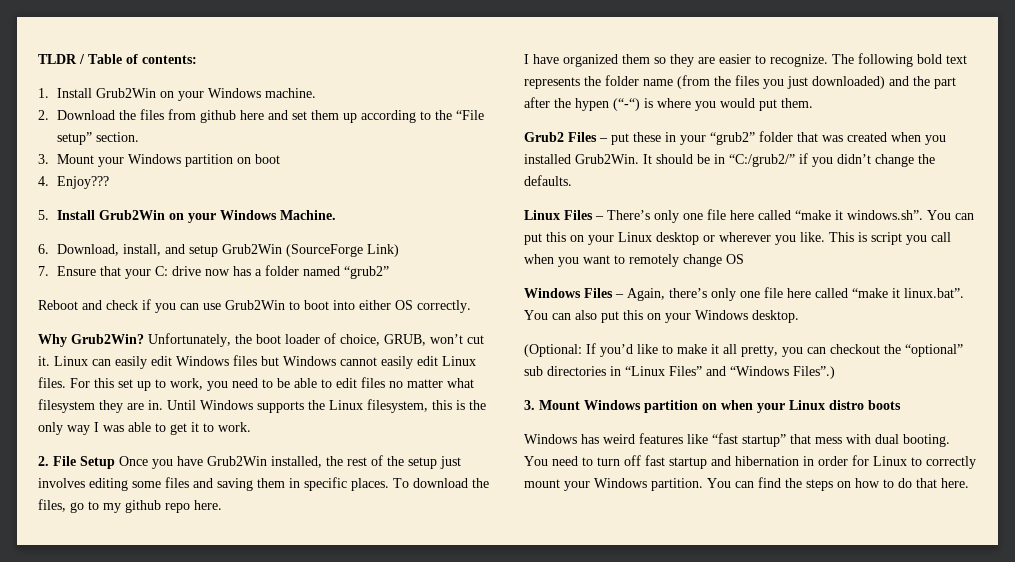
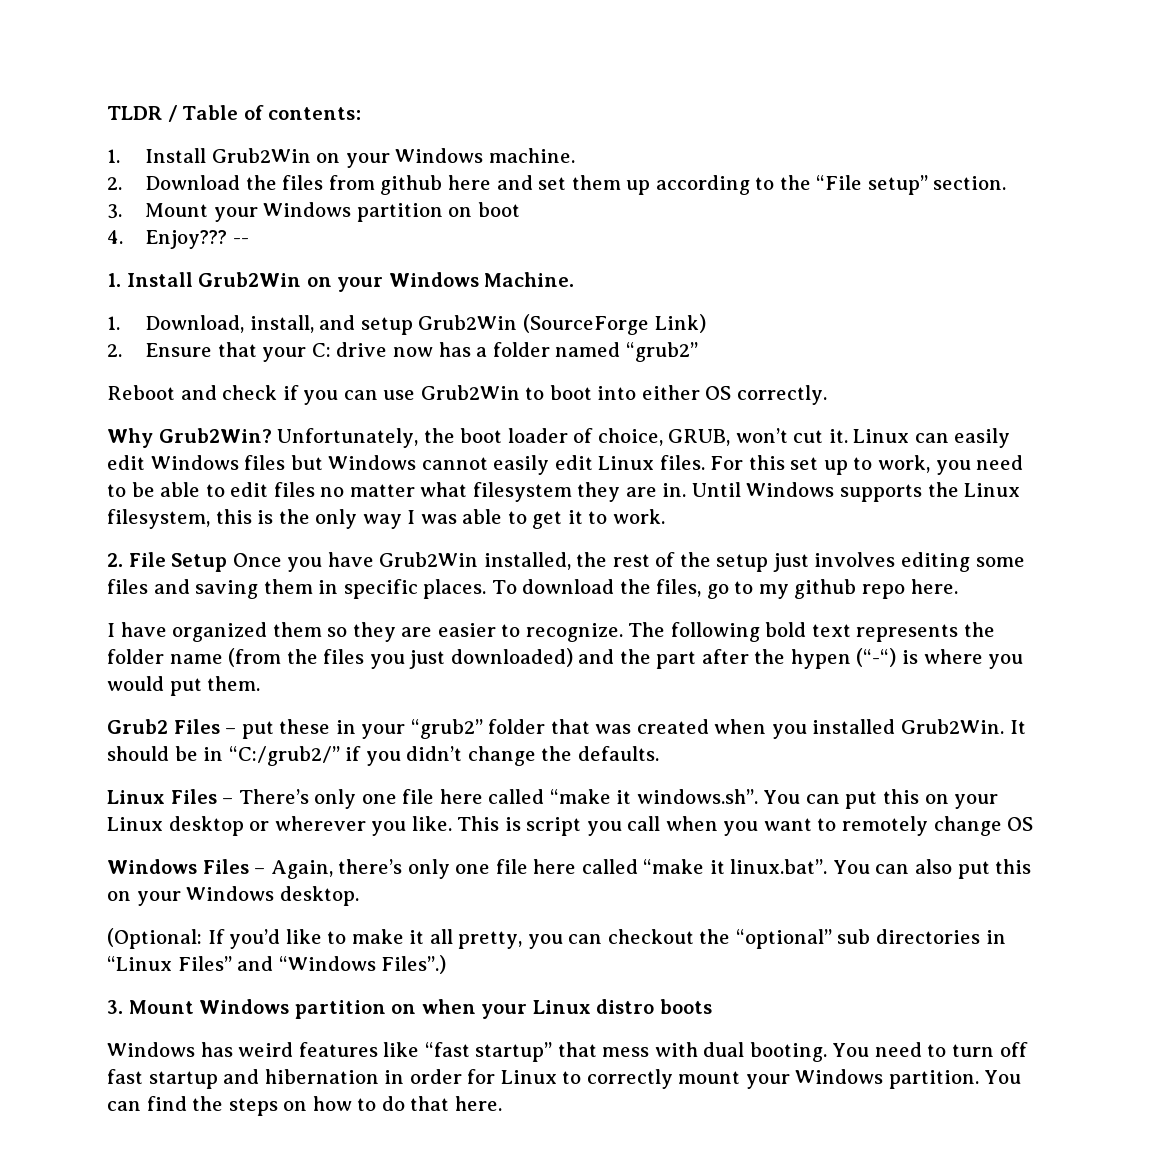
- 4. Enjoy???
- 5. Install Grub2Win on your Windows Machine.
+ 4. Enjoy??? --
+ 1. Install Grub2Win on your Windows Machine.
- 6. Download, install, and setup Grub2Win (SourceForge Link)
+ 1. Download, install, and setup Grub2Win (SourceForge Link)
- 7. Ensure that your C: drive now has a folder named “grub2”
+ 2. Ensure that your C: drive now has a folder named “grub2”

